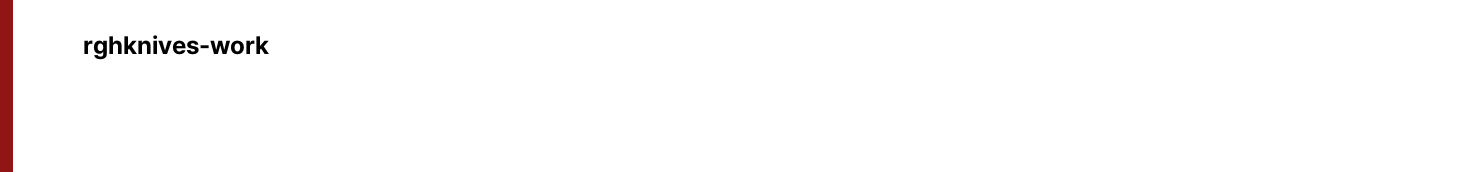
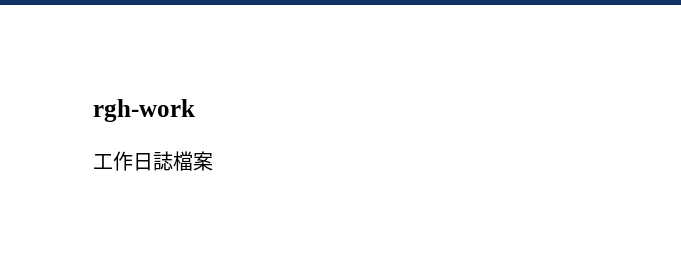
- rghknives-work
+ rgh-work
+ 工作日誌檔案

